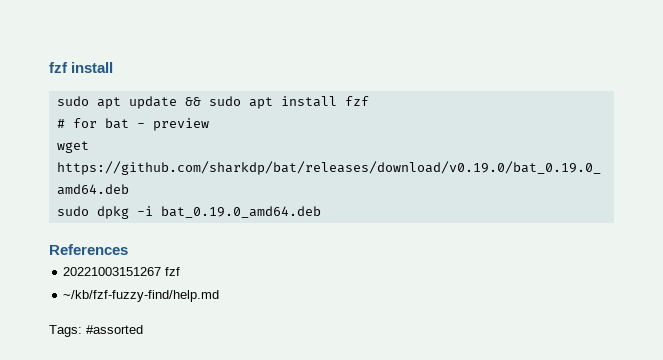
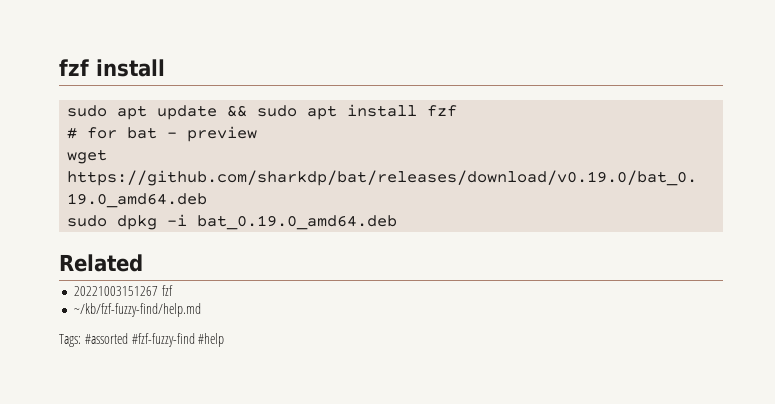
- References
+ Related
- Tags: #assorted
+ Tags: #assorted #fzf-fuzzy-find #help

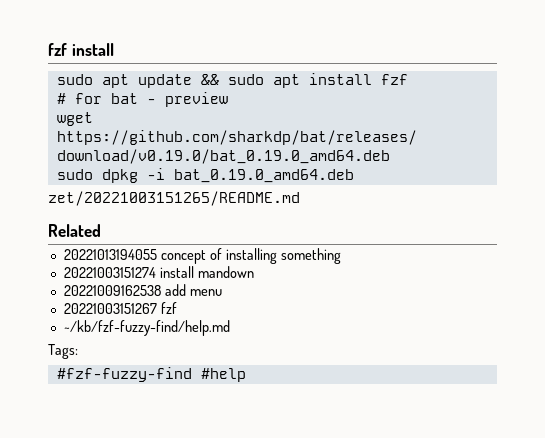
+ zet/20221003151265/README.md
+ 20221013194055 concept of installing something
+ 20221003151274 install mandown
+ 20221009162538 add menu
- Tags: #assorted #fzf-fuzzy-find #help
+ Tags:
+ #fzf-fuzzy-find #help

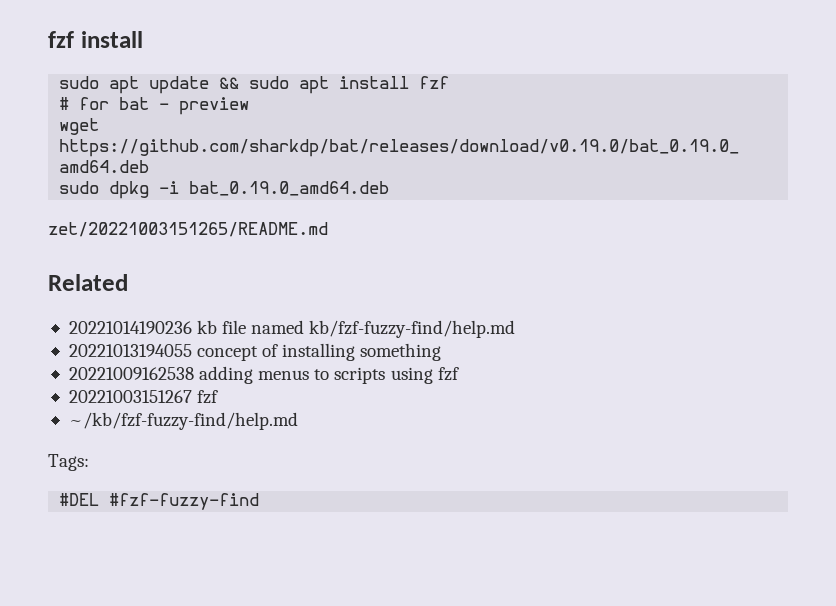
+ 20221014190236 kb file named kb/fzf-fuzzy-find/help.md
- 20221003151274 install mandown
- 20221009162538 add menu
+ 20221009162538 adding menus to scripts using fzf
- #fzf-fuzzy-find #help
+ #DEL #fzf-fuzzy-find

